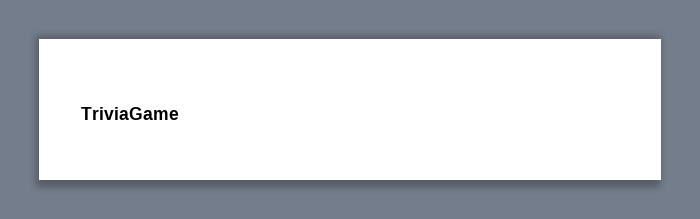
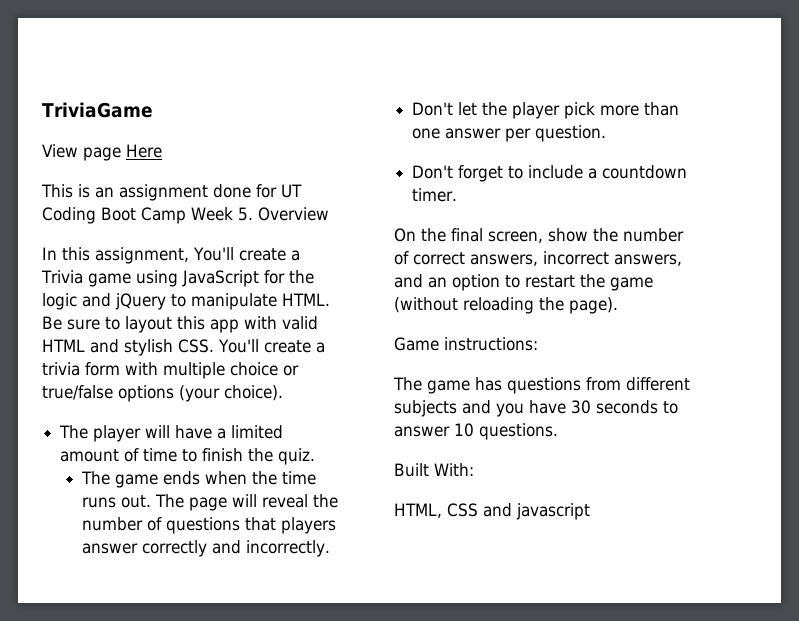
+ View page Here
+ This is an assignment done for UT Coding Boot Camp Week 5. Overview
+ In this assignment, You'll create a Trivia game using JavaScript for the logic and jQuery to manipulate HTML. Be sure to layout this app with valid HTML and stylish CSS. You'll create a trivia form with multiple choice or true/false options (your choice).
+ The player will have a limited amount of time to finish the quiz.
+ The game ends when the time runs out. The page will reveal the number of questions that players answer correctly and incorrectly.
+ Don't let the player pick more than one answer per question.
+ Don't forget to include a countdown timer.
+ On the final screen, show the number of correct answers, incorrect answers, and an option to restart the game (without reloading the page).
+ Game instructions:
+ The game has questions from different subjects and you have 30 seconds to answer 10 questions.
+ Built With:
+ HTML, CSS and javascript

